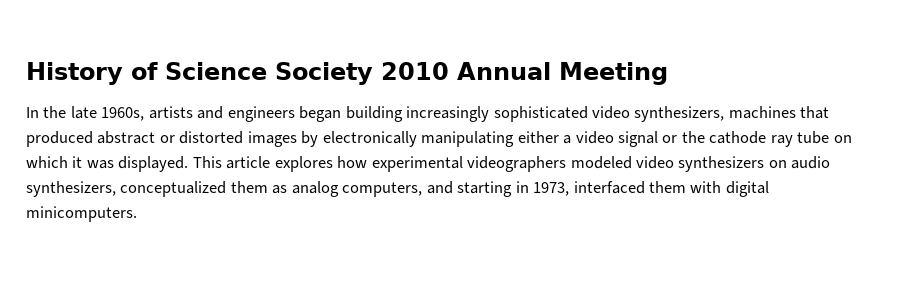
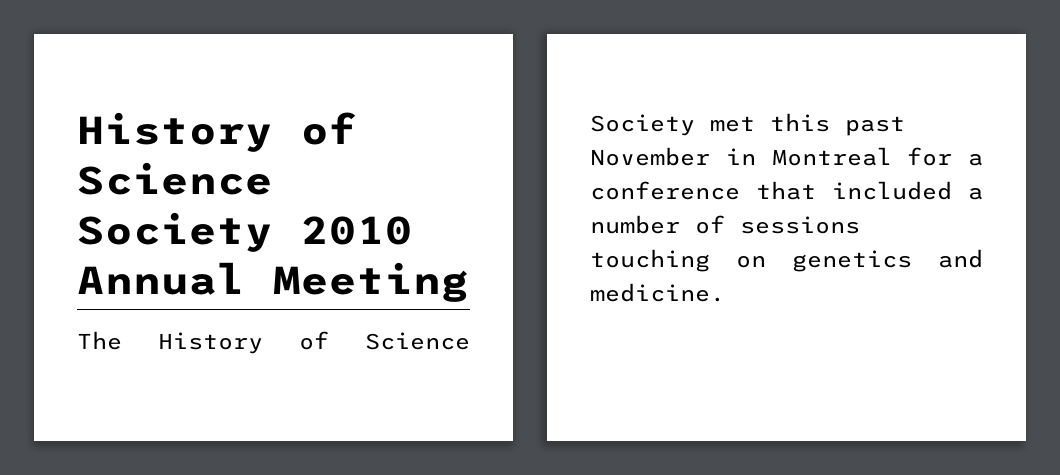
- In the late 1960s, artists and engineers began building increasingly sophisticated video synthesizers, machines that produced abstract or distorted images by electronically manipulating either a video signal or the cathode ray tube on which it was displayed. This article explores how experimental videographers modeled video synthesizers on audio synthesizers, conceptualized them as analog computers, and starting in 1973, interfaced them with digital minicomputers.
+ The History of Science Society met this past November in Montreal for a conference that included a number of sessions touching on genetics and medicine.

